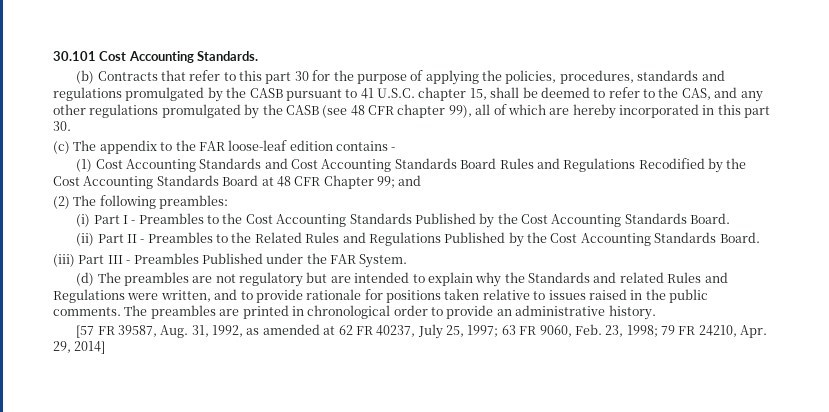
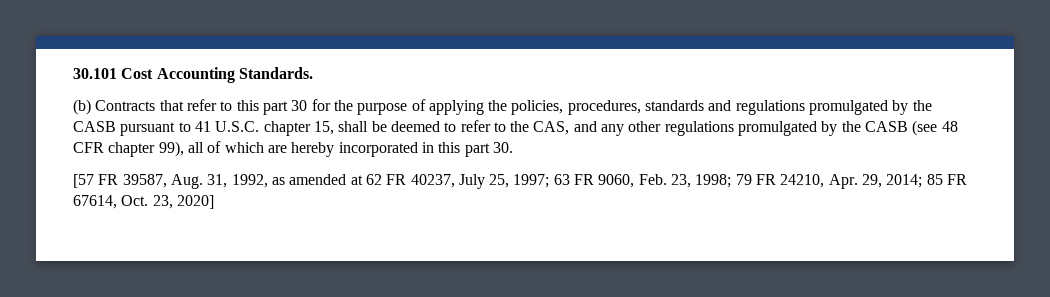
- (c) The appendix to the FAR loose-leaf edition contains -
- (1) Cost Accounting Standards and Cost Accounting Standards Board Rules and Regulations Recodified by the Cost Accounting Standards Board at 48 CFR Chapter 99; and
- (2) The following preambles:
- (i) Part I - Preambles to the Cost Accounting Standards Published by the Cost Accounting Standards Board.
- (ii) Part II - Preambles to the Related Rules and Regulations Published by the Cost Accounting Standards Board.
- (iii) Part III - Preambles Published under the FAR System.
- (d) The preambles are not regulatory but are intended to explain why the Standards and related Rules and Regulations were written, and to provide rationale for positions taken relative to issues raised in the public comments. The preambles are printed in chronological order to provide an administrative history.
- [57 FR 39587, Aug. 31, 1992, as amended at 62 FR 40237, July 25, 1997; 63 FR 9060, Feb. 23, 1998; 79 FR 24210, Apr. 29, 2014]
+ [57 FR 39587, Aug. 31, 1992, as amended at 62 FR 40237, July 25, 1997; 63 FR 9060, Feb. 23, 1998; 79 FR 24210, Apr. 29, 2014; 85 FR 67614, Oct. 23, 2020]

